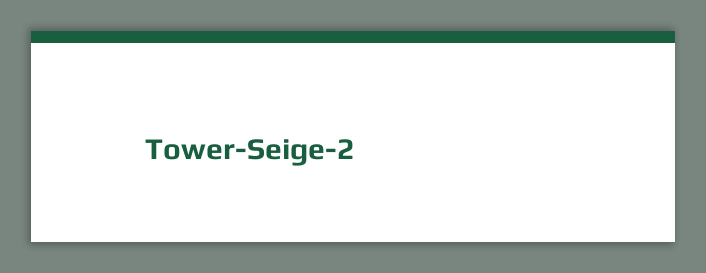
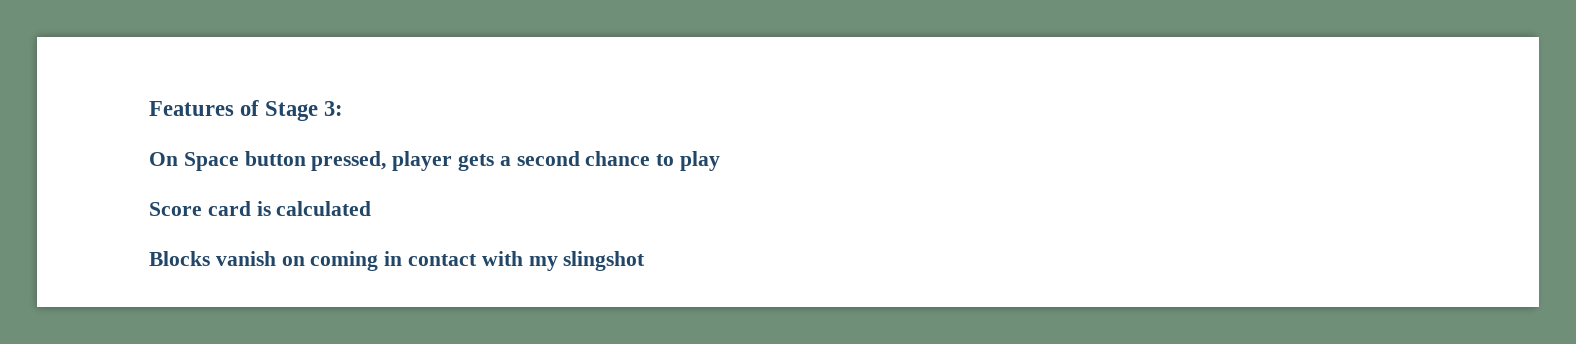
- Tower-Seige-2
+ Features of Stage 3:
+ On Space button pressed, player gets a second chance to play
+ Score card is calculated
+ Blocks vanish on coming in contact with my slingshot

